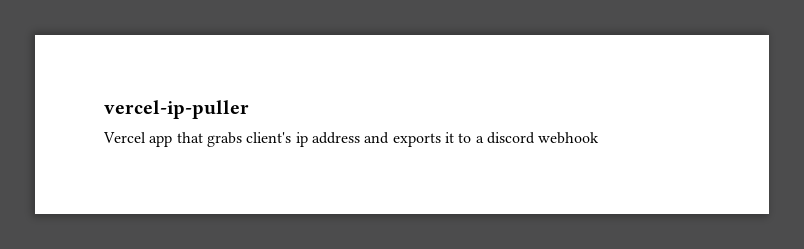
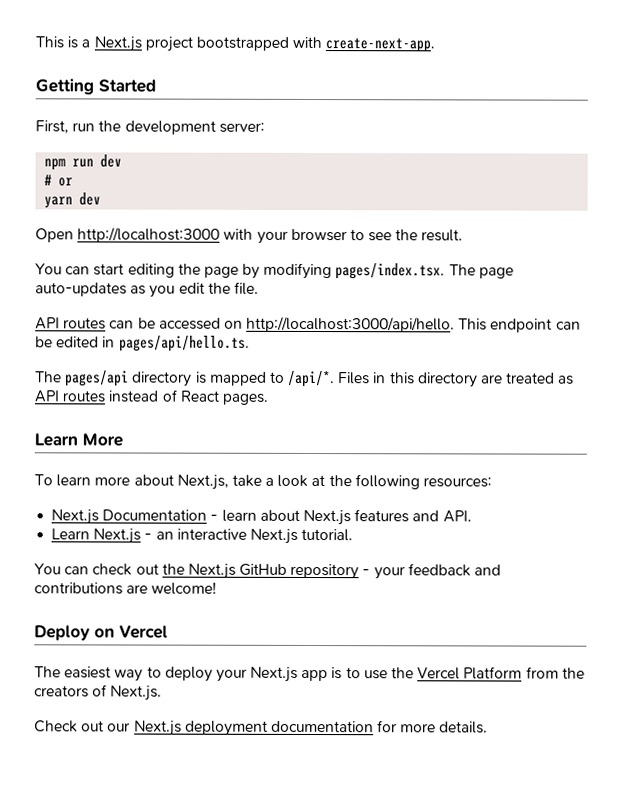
- vercel-ip-puller
- Vercel app that grabs client's ip address and exports it to a discord webhook
+ This is a Next.js project bootstrapped with create-next-app.
+ Getting Started
+ First, run the development server:
+ npm run dev
+ # or
+ yarn dev
+ Open http://localhost:3000 with your browser to see the result.
+ You can start editing the page by modifying pages/index.tsx. The page auto-updates as you edit the file.
+ API routes can be accessed on http://localhost:3000/api/hello. This endpoint can be edited in pages/api/hello.ts.
+ The pages/api directory is mapped to /api/*. Files in this directory are treated as API routes instead of React pages.
+ Learn More
+ To learn more about Next.js, take a look at the following resources:
+ Next.js Documentation - learn about Next.js features and API.
+ Learn Next.js - an interactive Next.js tutorial.
+ You can check out the Next.js GitHub repository - your feedback and contributions are welcome!
+ Deploy on Vercel
+ The easiest way to deploy your Next.js app is to use the Vercel Platform from the creators of Next.js.
+ Check out our Next.js deployment documentation for more details.

